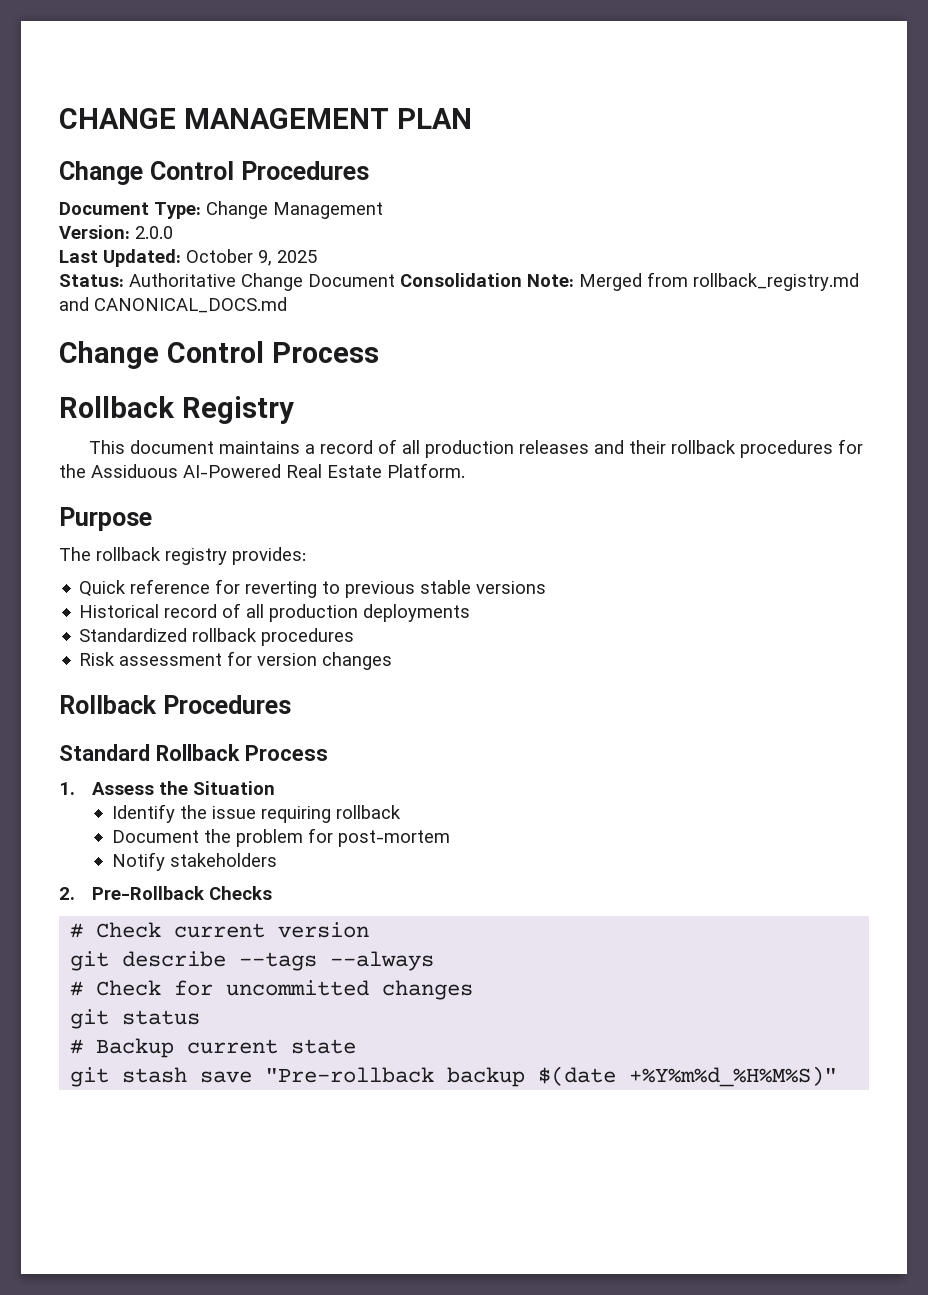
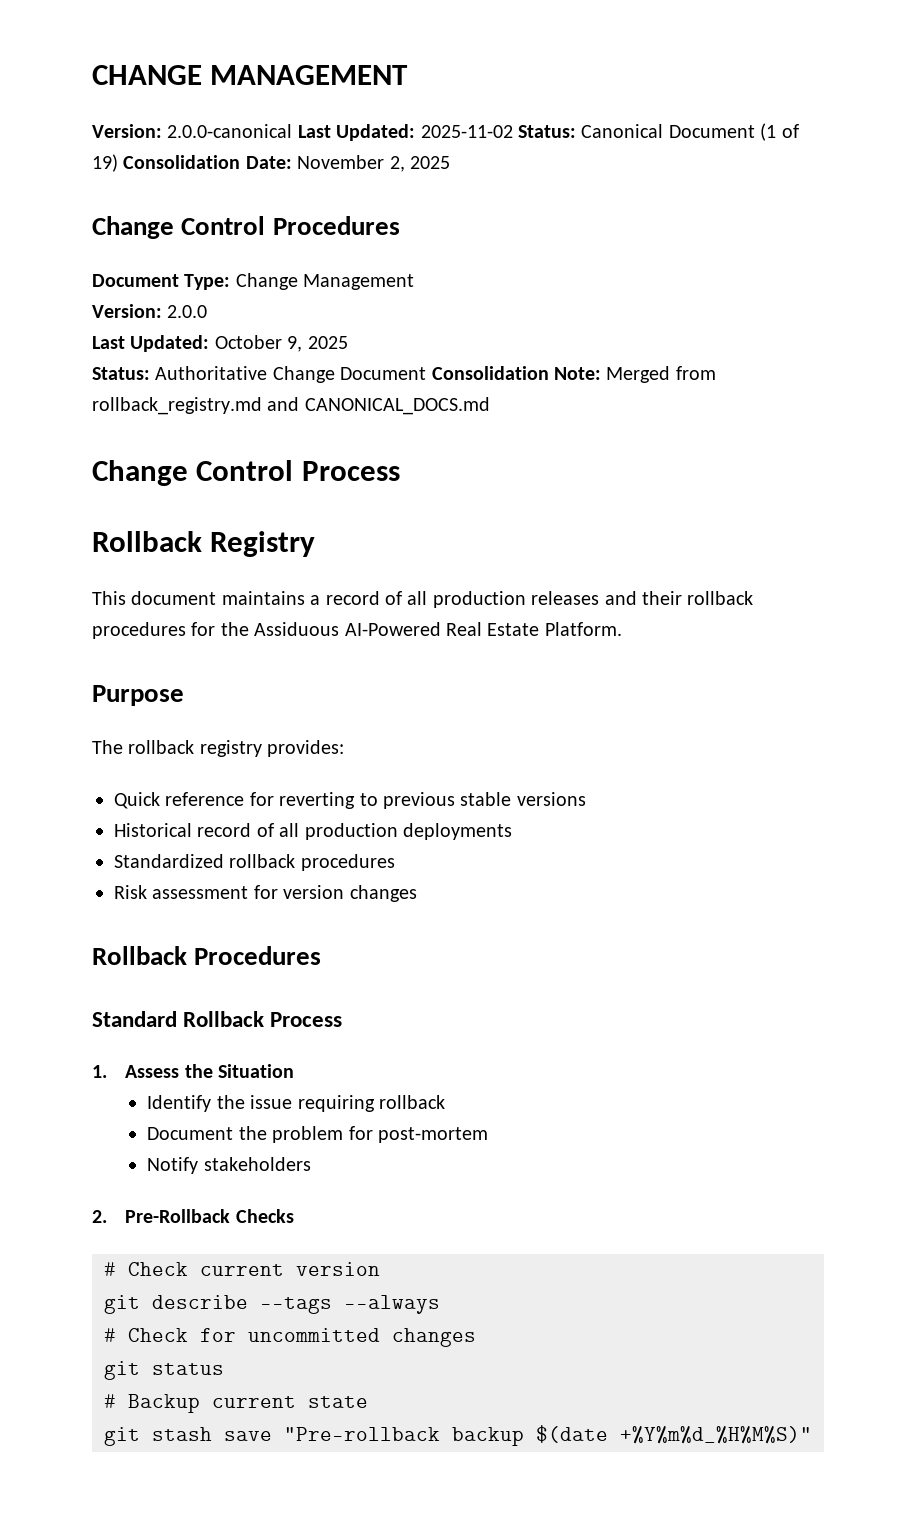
- CHANGE MANAGEMENT PLAN
+ CHANGE MANAGEMENT
+ Version: 2.0.0-canonical Last Updated: 2025-11-02 Status: Canonical Document (1 of 19) Consolidation Date: November 2, 2025

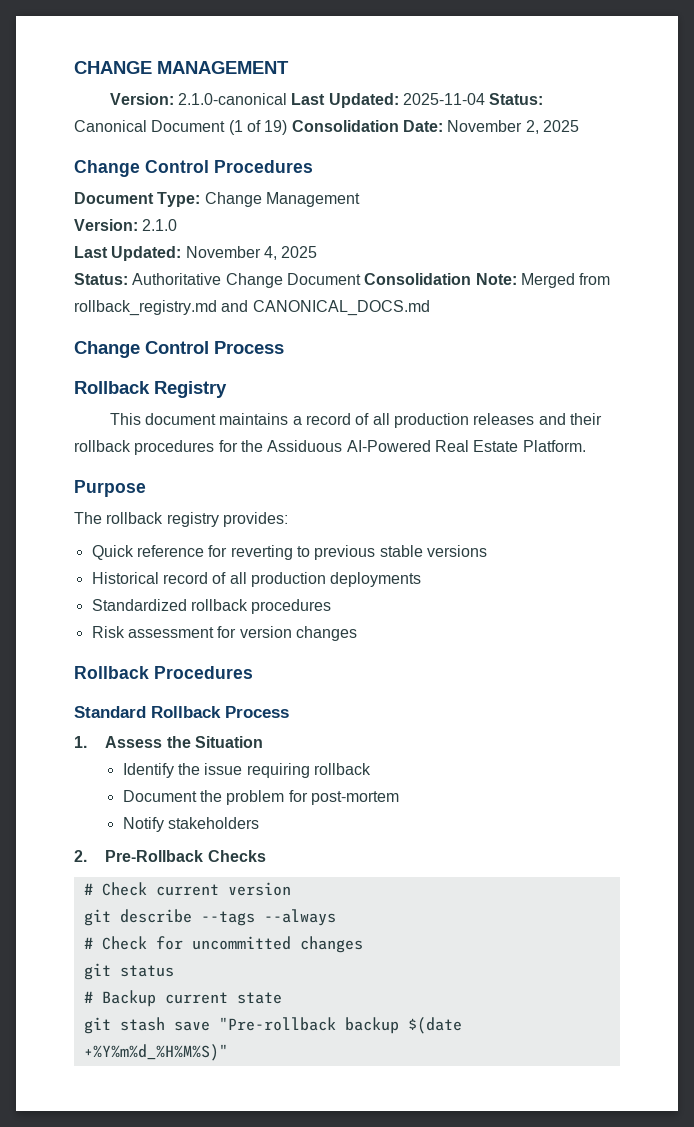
- Version: 2.0.0-canonical Last Updated: 2025-11-02 Status: Canonical Document (1 of 19) Consolidation Date: November 2, 2025
+ Version: 2.1.0-canonical Last Updated: 2025-11-04 Status: Canonical Document (1 of 19) Consolidation Date: November 2, 2025
- Version: 2.0.0
- Last Updated: October 9, 2025
+ Version: 2.1.0
+ Last Updated: November 4, 2025

